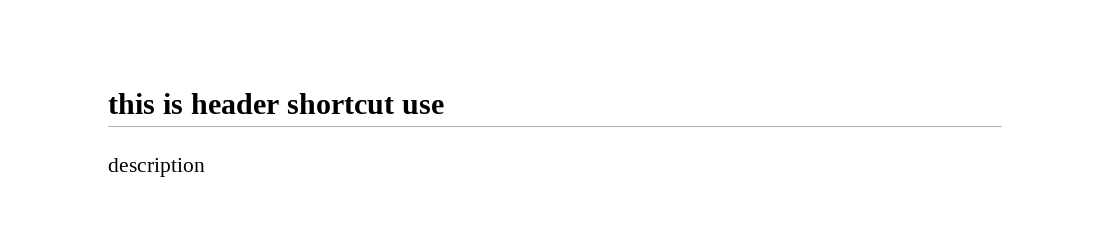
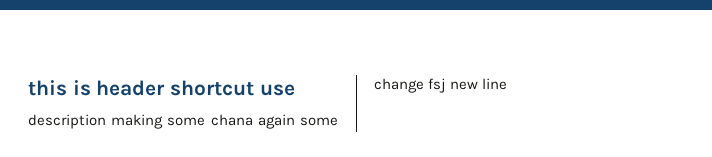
- description
+ description making some chana again some change fsj new line

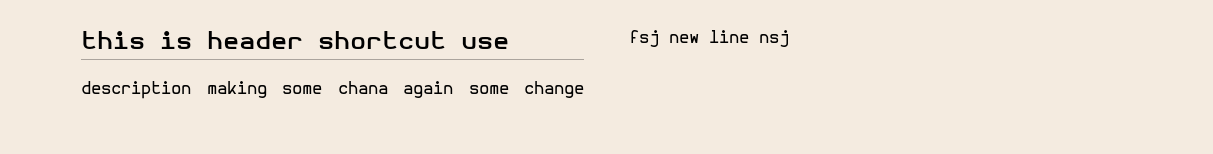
- description making some chana again some change fsj new line
+ description making some chana again some change fsj new line nsj

